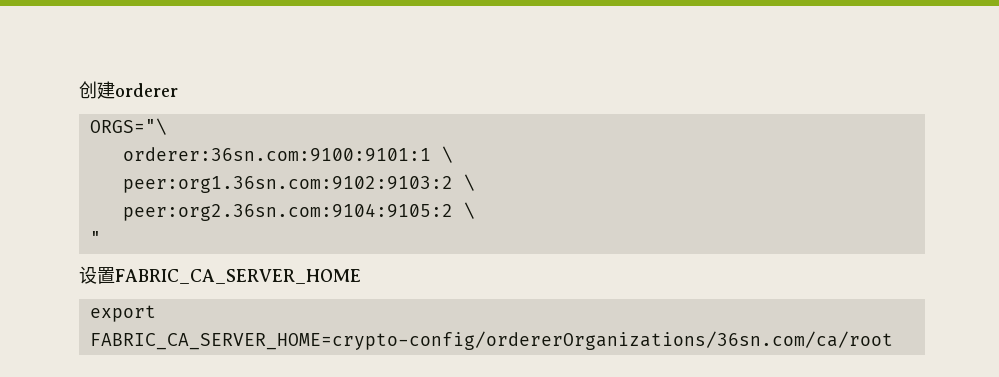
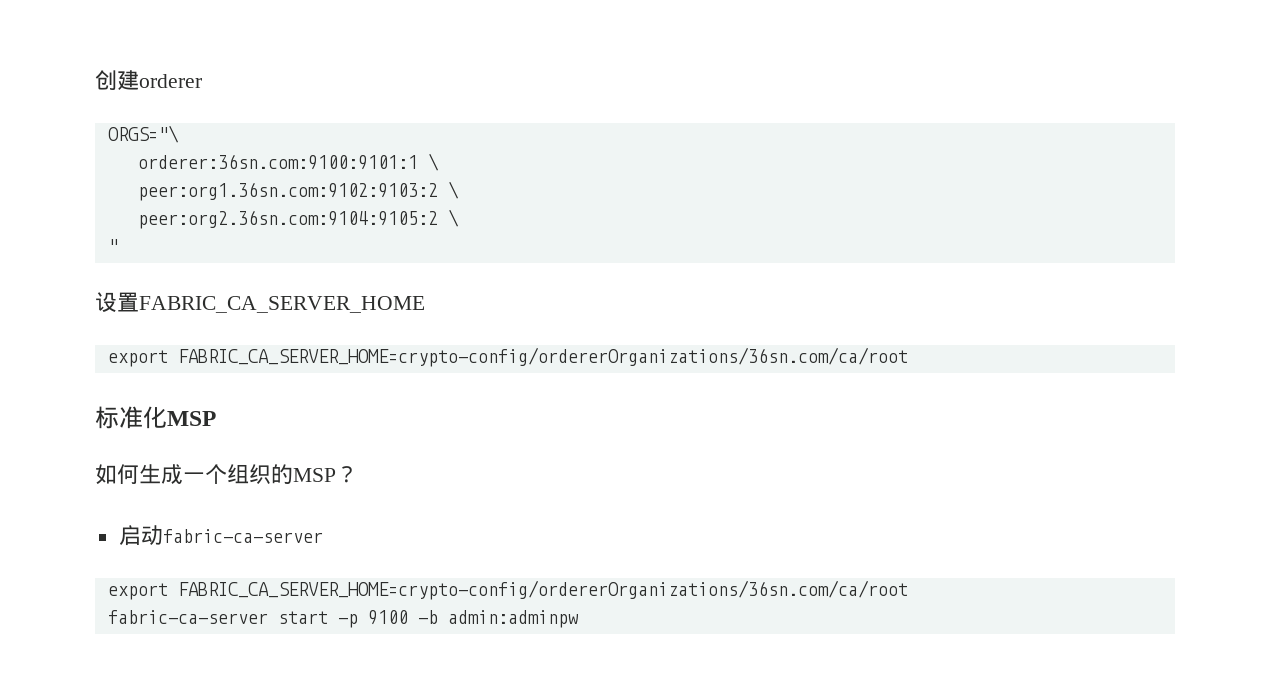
+ 标准化MSP
+ 如何生成一个组织的MSP？
+ 启动fabric-ca-server
+ export FABRIC_CA_SERVER_HOME=crypto-config/ordererOrganizations/36sn.com/ca/root
+ fabric-ca-server start -p 9100 -b admin:adminpw

